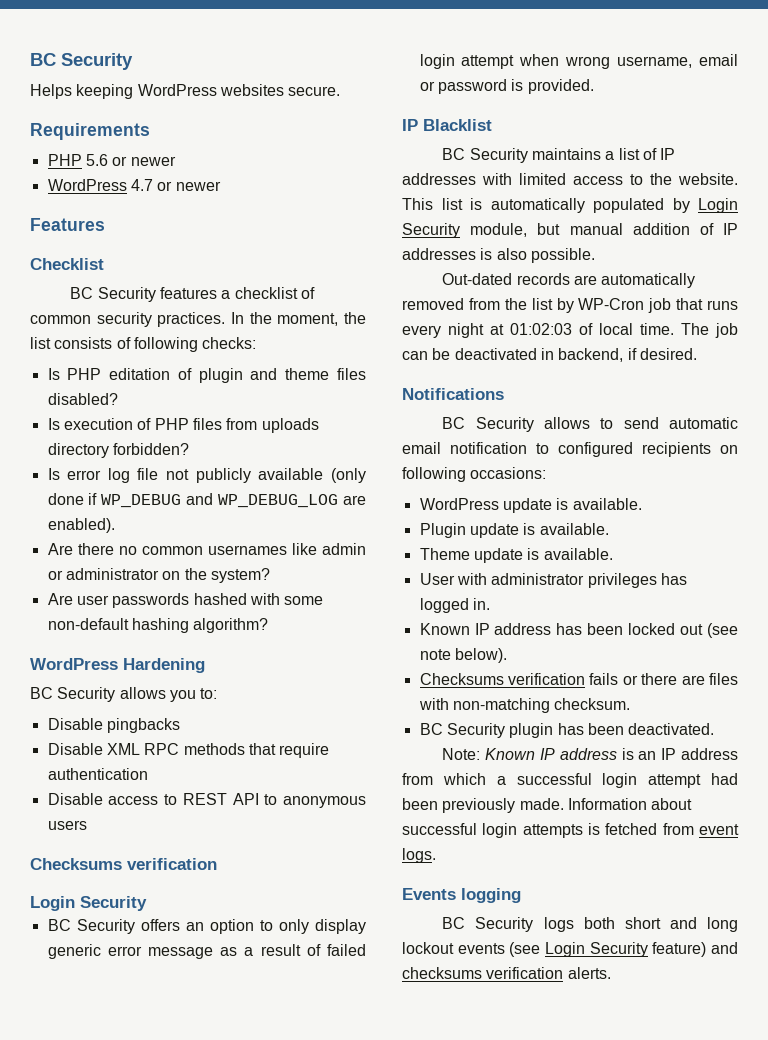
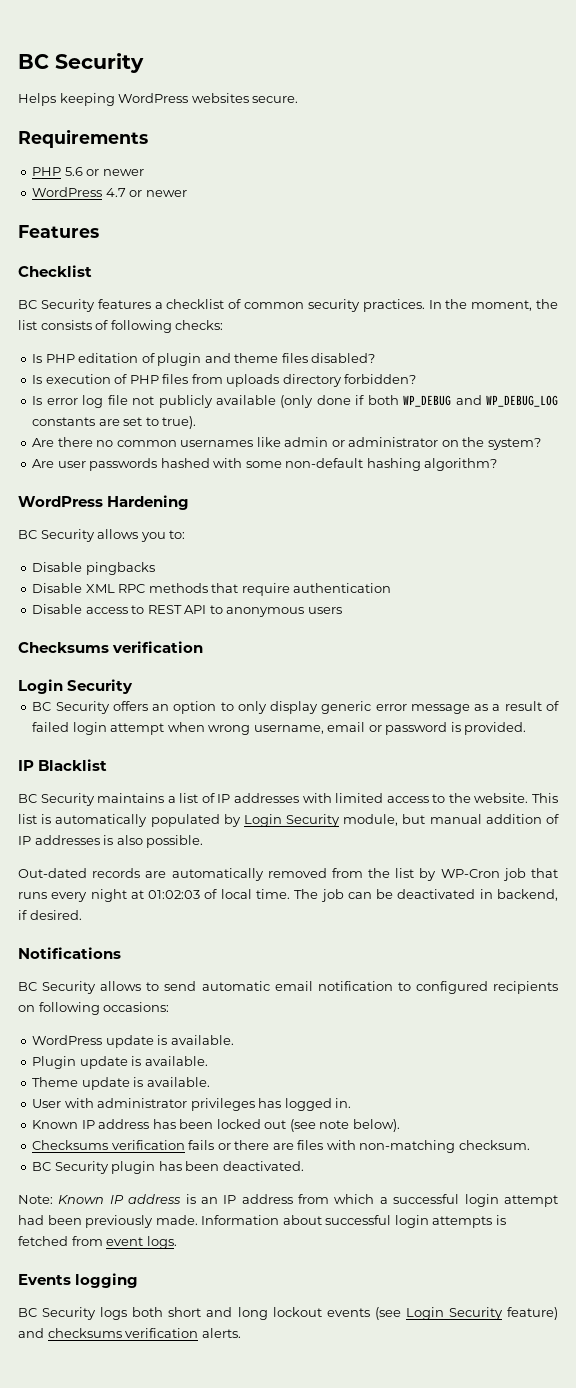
- Is error log file not publicly available (only done if WP_DEBUG and WP_DEBUG_LOG are enabled).
+ Is error log file not publicly available (only done if both WP_DEBUG and WP_DEBUG_LOG constants are set to true).

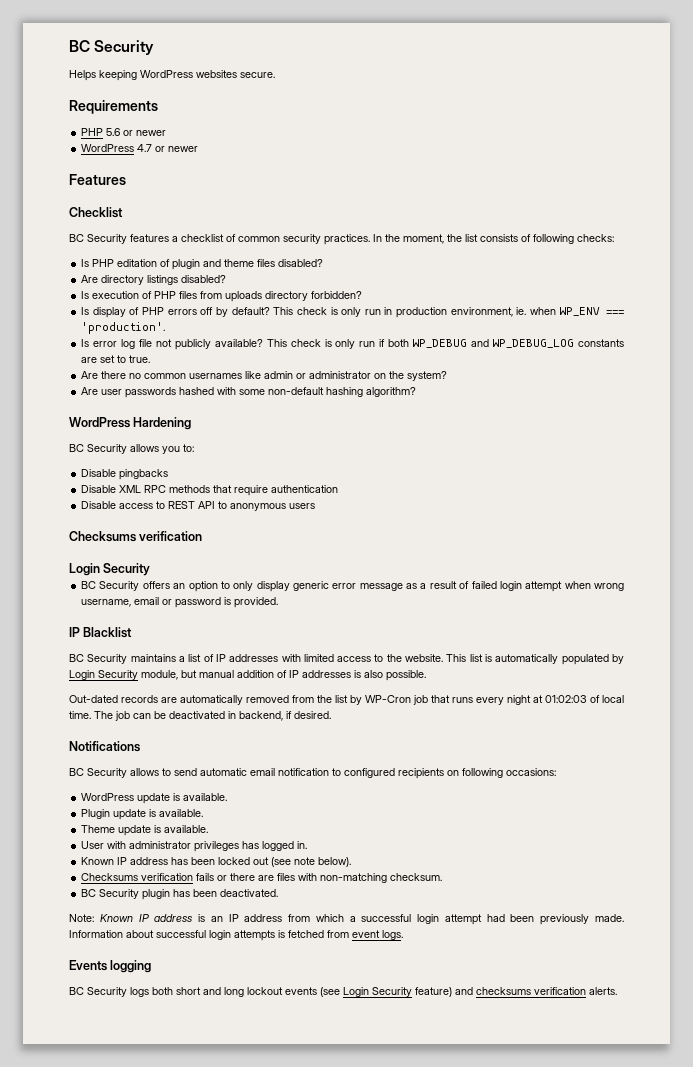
+ Are directory listings disabled?
+ Is display of PHP errors off by default? This check is only run in production environment, ie. when WP_ENV === 'production'.
- Is error log file not publicly available (only done if both WP_DEBUG and WP_DEBUG_LOG constants are set to true).
+ Is error log file not publicly available? This check is only run if both WP_DEBUG and WP_DEBUG_LOG constants are set to true.

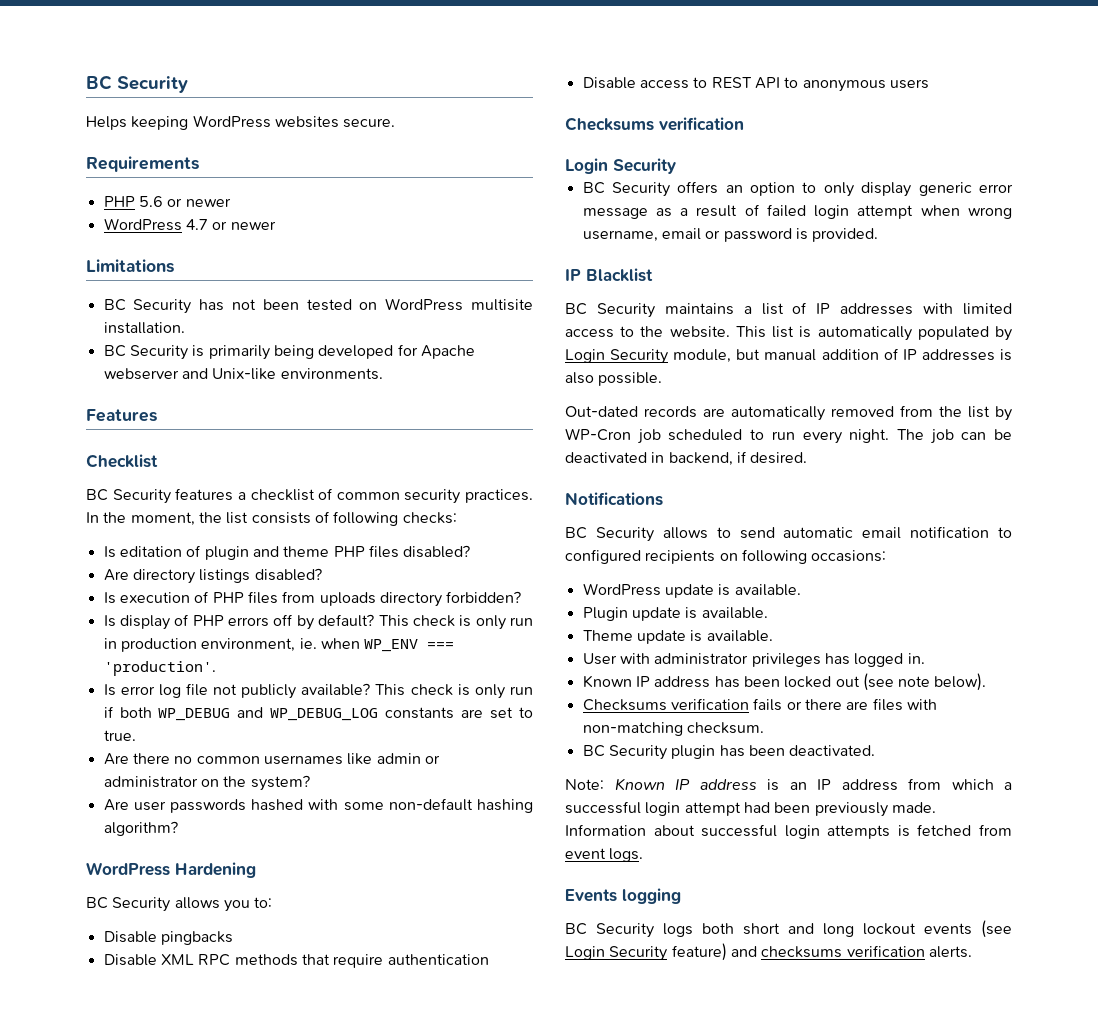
+ Limitations
+ BC Security has not been tested on WordPress multisite installation.
+ BC Security is primarily being developed for Apache webserver and Unix-like environments.
- Is PHP editation of plugin and theme files disabled?
+ Is editation of plugin and theme PHP files disabled?
- Out-dated records are automatically removed from the list by WP-Cron job that runs every night at 01:02:03 of local time.
+ Out-dated records are automatically removed from the list by WP-Cron job scheduled to run every night.

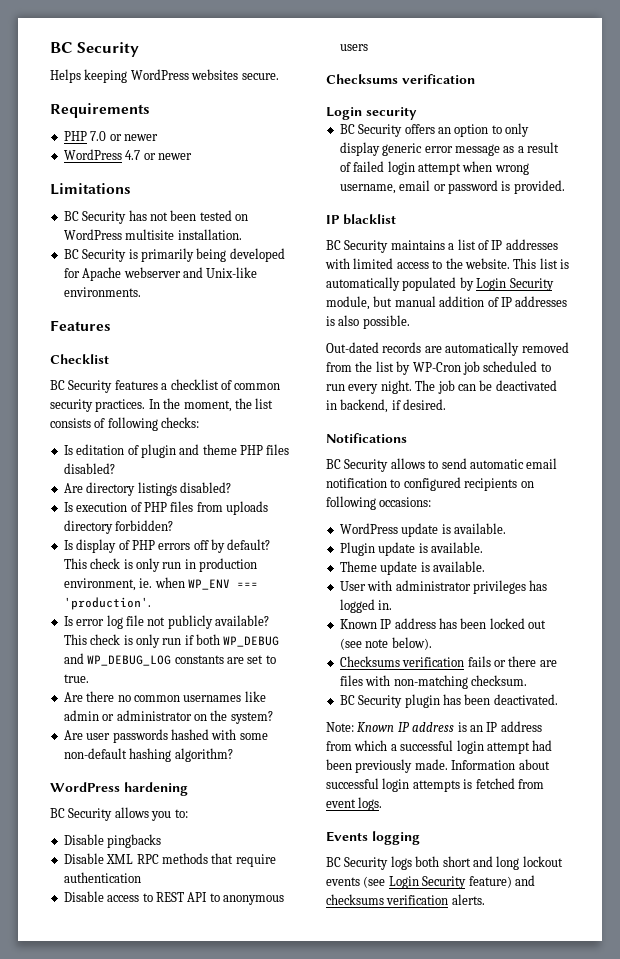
- PHP 5.6 or newer
+ PHP 7.0 or newer
- WordPress Hardening
+ WordPress hardening
  Disable access to REST API to anonymous users
  Checksums verification
- Login Security
+ Login security
- IP Blacklist
+ IP blacklist

